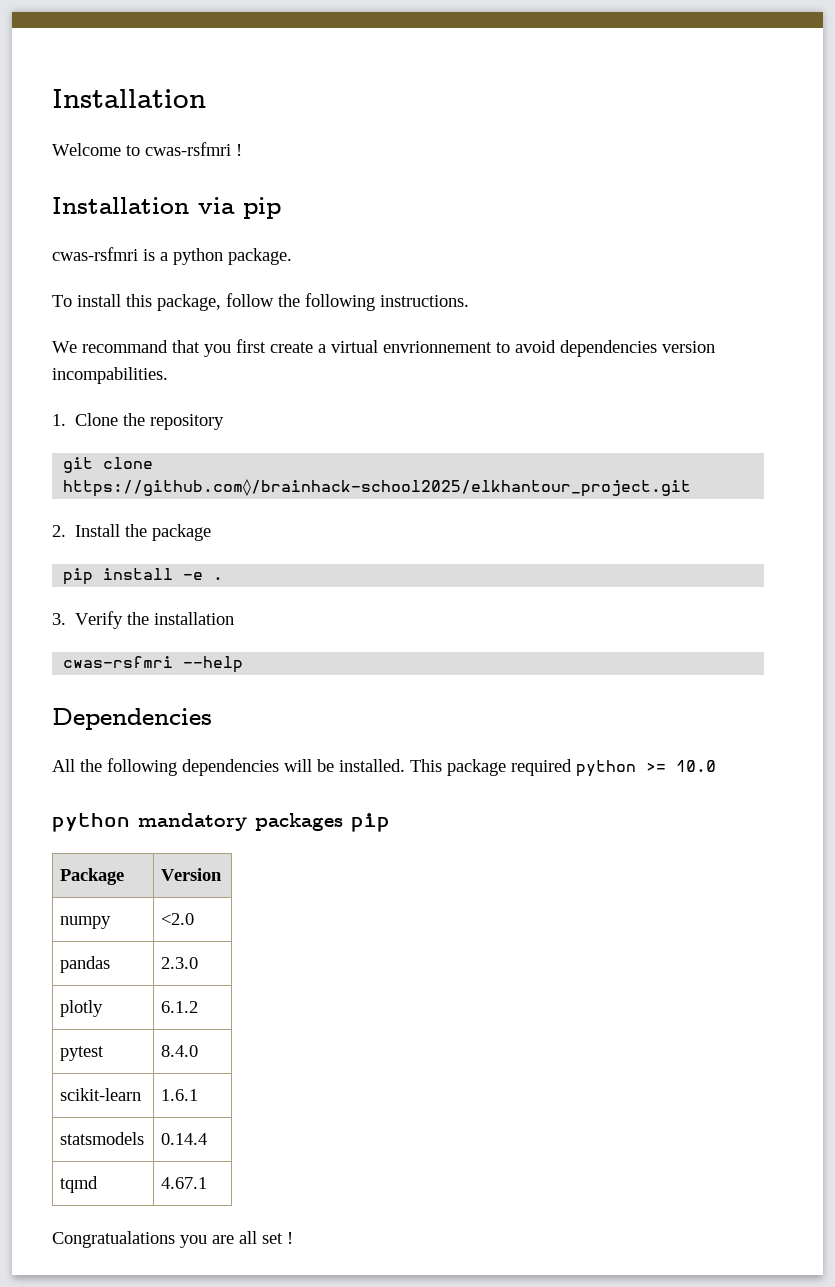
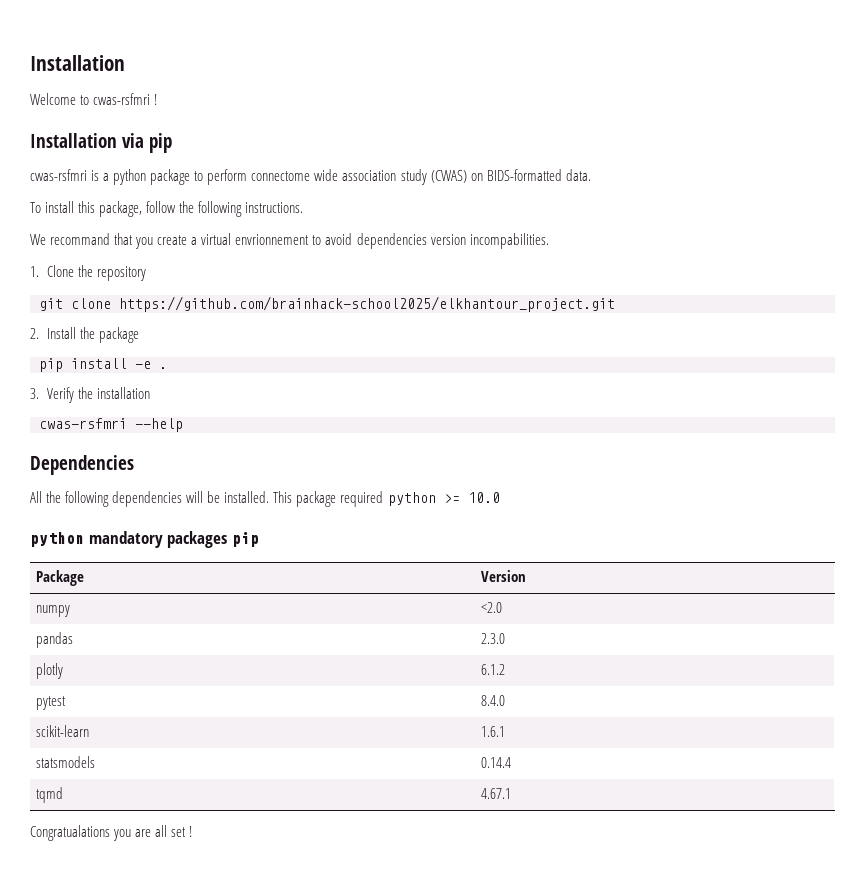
- cwas-rsfmri is a python package.
+ cwas-rsfmri is a python package to perform connectome wide association study (CWAS) on BIDS-formatted data.
- We recommand that you first create a virtual envrionnement to avoid dependencies version incompabilities.
+ We recommand that you create a virtual envrionnement to avoid dependencies version incompabilities.
- git clone https://github.com◊/brainhack-school2025/elkhantour_project.git
+ git clone https://github.com/brainhack-school2025/elkhantour_project.git

